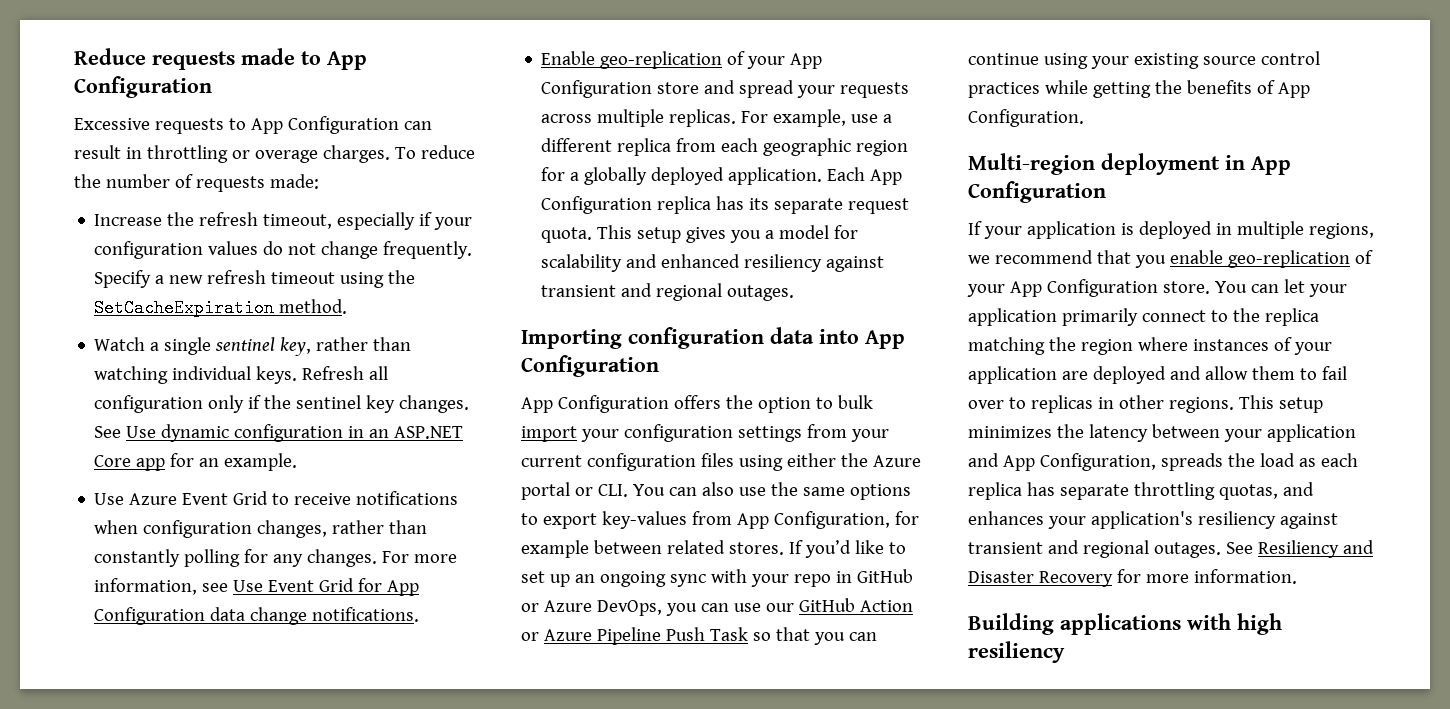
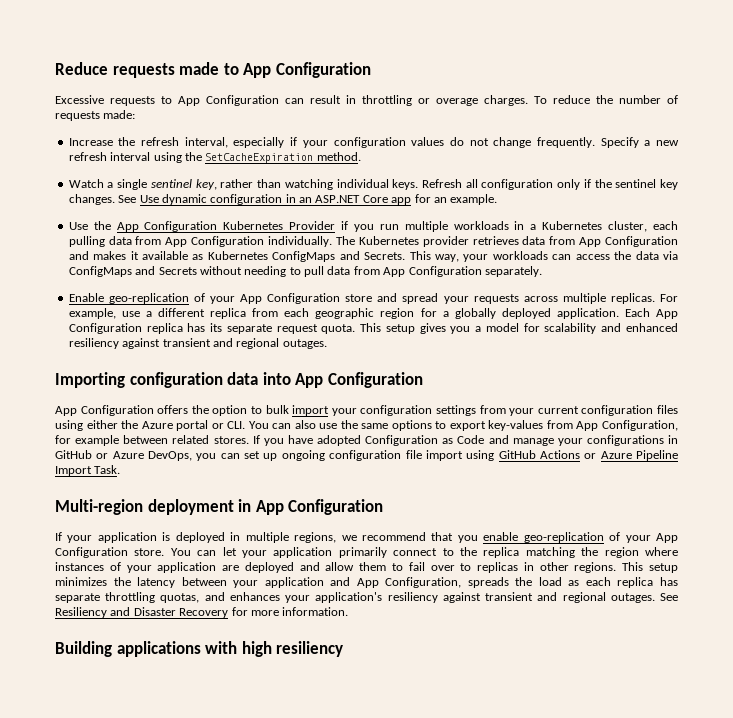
- Increase the refresh timeout, especially if your configuration values do not change frequently.
+ Increase the refresh interval, especially if your configuration values do not change frequently.
- Specify a new refresh timeout using the SetCacheExpiration method.
+ Specify a new refresh interval using the SetCacheExpiration method.
- Use Azure Event Grid to receive notifications when configuration changes, rather than constantly polling for any changes. For more information, see Use Event Grid for App Configuration data change notifications.
+ Use the App Configuration Kubernetes Provider if you run multiple workloads in a Kubernetes cluster, each pulling data from App Configuration individually. The Kubernetes provider retrieves data from App Configuration and makes it available as Kubernetes ConfigMaps and Secrets. This way, your workloads can access the data via ConfigMaps and Secrets without needing to pull data from App Configuration separately.
- If you’d like to set up an ongoing sync with your repo in GitHub or Azure DevOps, you can use our GitHub Action or Azure Pipeline Push Task so that you can continue using your existing source control practices while getting the benefits of App Configuration.
+ If you have adopted Configuration as Code and manage your configurations in GitHub or Azure DevOps, you can set up ongoing configuration file import using GitHub Actions or Azure Pipeline Import Task.

